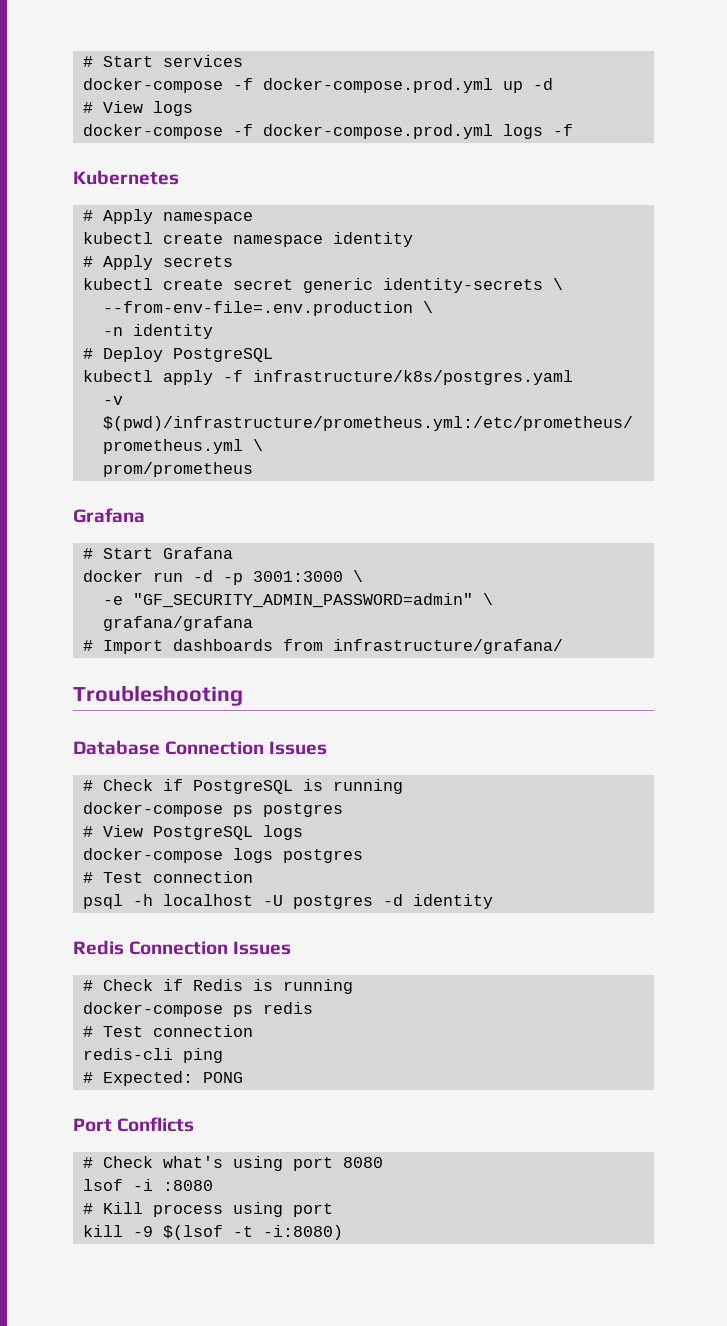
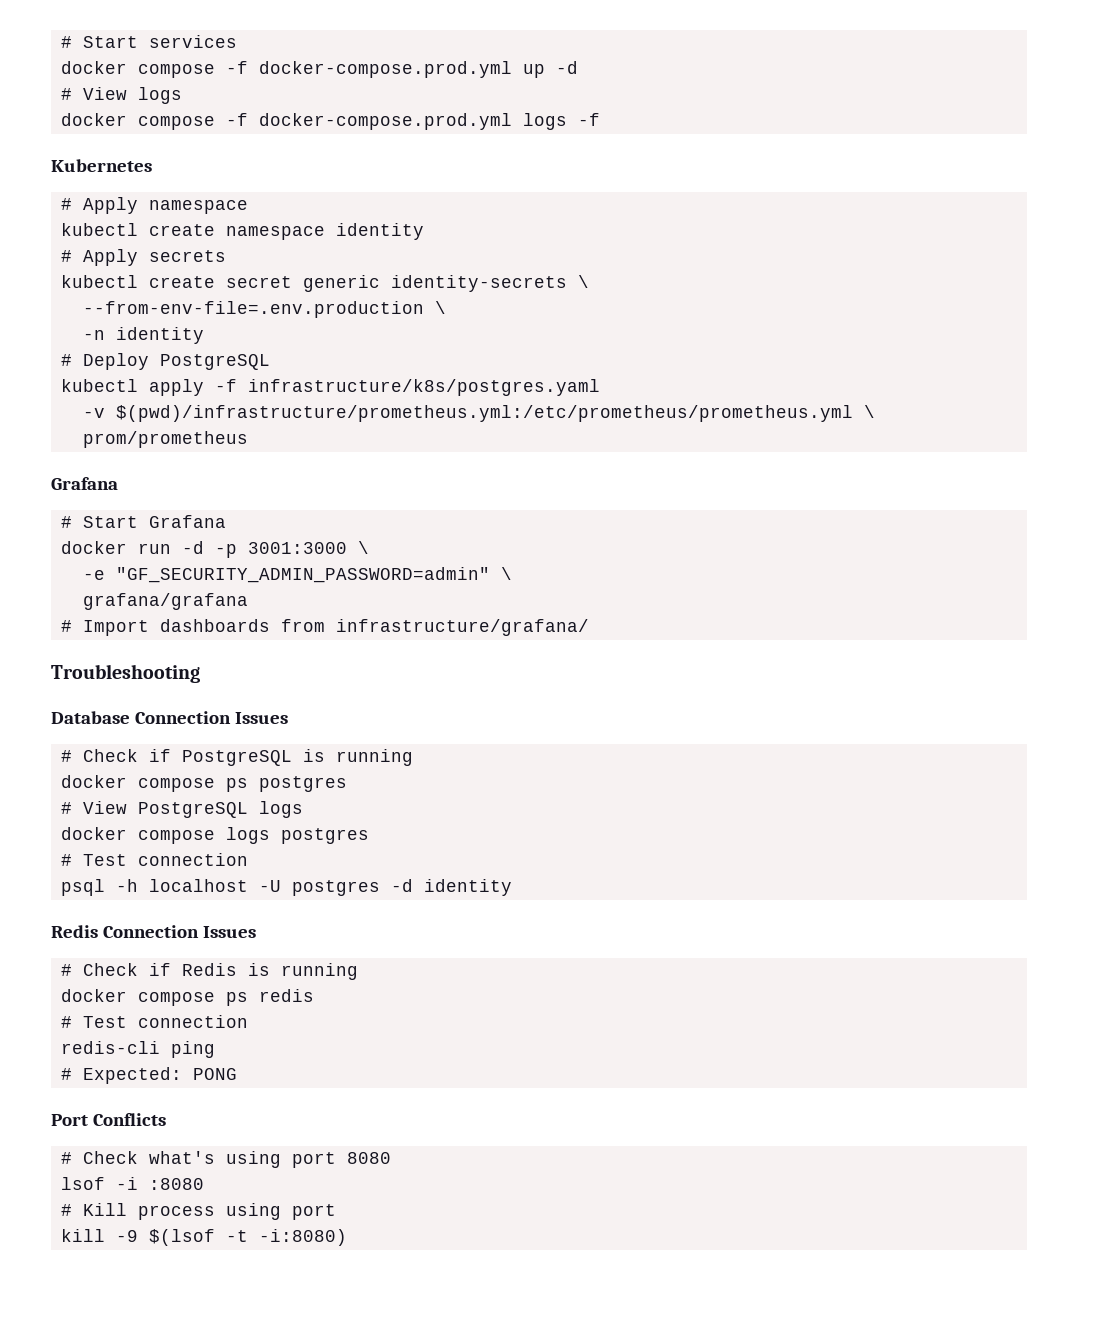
- docker-compose -f docker-compose.prod.yml up -d
+ docker compose -f docker-compose.prod.yml up -d
- docker-compose -f docker-compose.prod.yml logs -f
+ docker compose -f docker-compose.prod.yml logs -f
- docker-compose ps postgres
+ docker compose ps postgres
- docker-compose logs postgres
+ docker compose logs postgres
- docker-compose ps redis
+ docker compose ps redis

